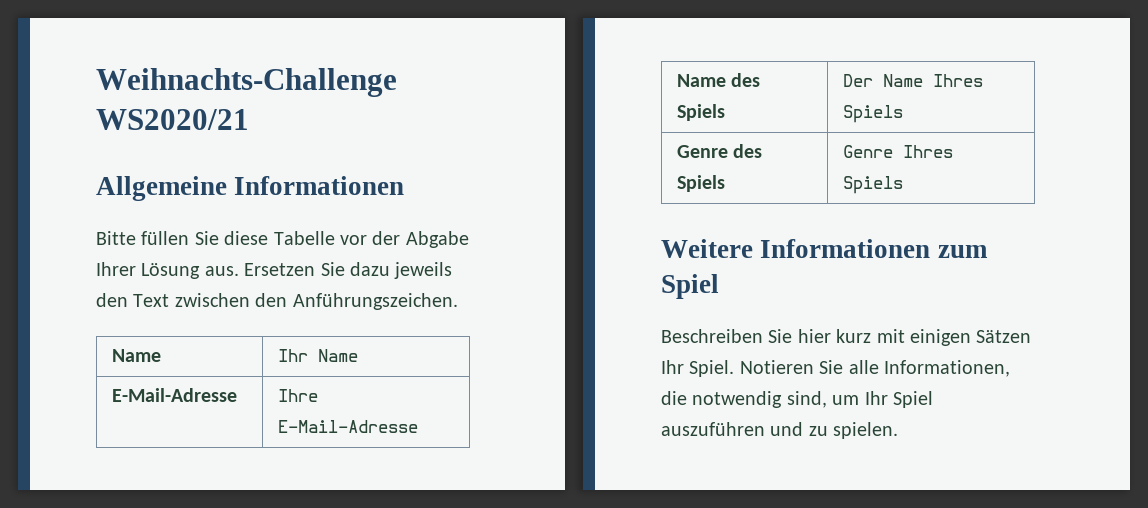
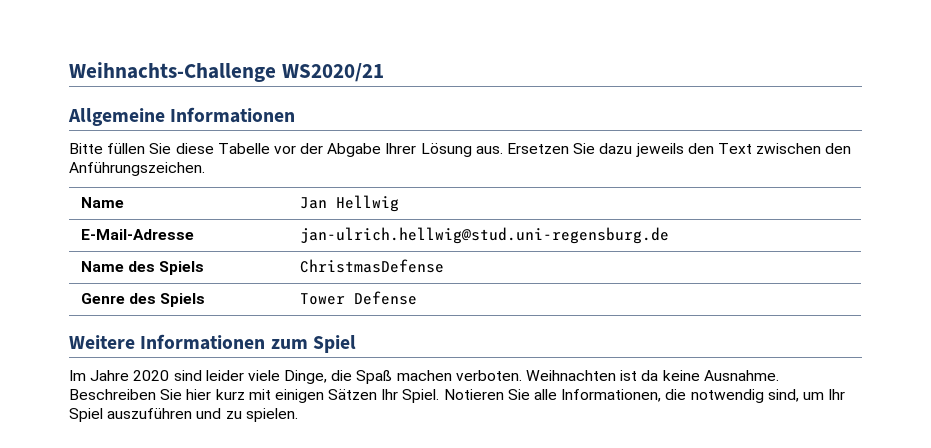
- Name | Ihr Name
+ Name | Jan Hellwig
- E-Mail-Adresse | Ihre E-Mail-Adresse
+ E-Mail-Adresse | jan-ulrich.hellwig@stud.uni-regensburg.de
- Name des Spiels | Der Name Ihres Spiels
+ Name des Spiels | ChristmasDefense
- Genre des Spiels | Genre Ihres Spiels
+ Genre des Spiels | Tower Defense
+ Im Jahre 2020 sind leider viele Dinge, die Spaß machen verboten. Weihnachten ist da keine Ausnahme.

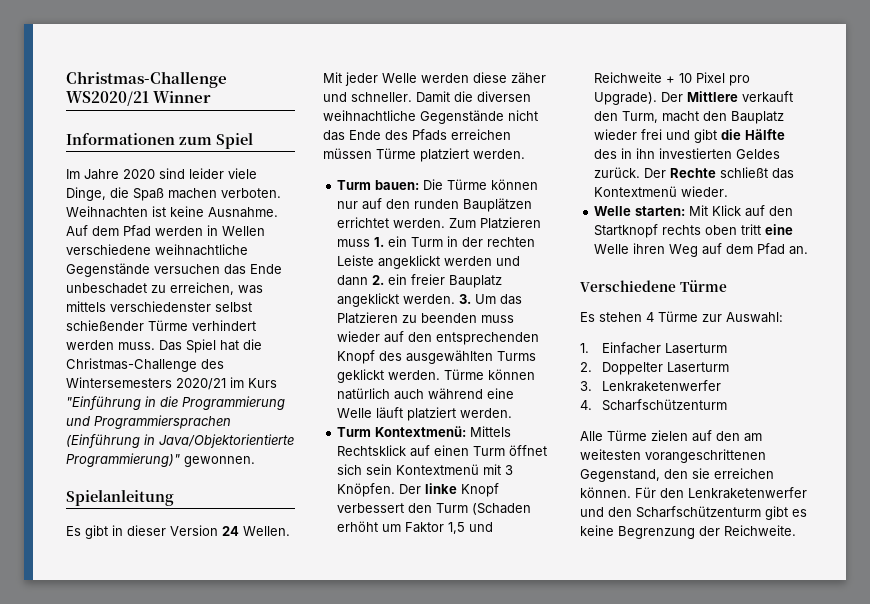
- Weihnachts-Challenge WS2020/21
- Allgemeine Informationen
- Bitte füllen Sie diese Tabelle vor der Abgabe Ihrer Lösung aus. Ersetzen Sie dazu jeweils den Text zwischen den Anführungszeichen.
- Name | Jan Hellwig
- E-Mail-Adresse | jan-ulrich.hellwig@stud.uni-regensburg.de
- Name des Spiels | ChristmasDefense
- Genre des Spiels | Tower Defense
- Weitere Informationen zum Spiel
+ Christmas-Challenge WS2020/21 Winner
+ Informationen zum Spiel
- Weihnachten ist da keine Ausnahme.
+ Weihnachten ist keine Ausnahme.
- Beschreiben Sie hier kurz mit einigen Sätzen Ihr Spiel. Notieren Sie alle Informationen, die notwendig sind, um Ihr Spiel auszuführen und zu spielen.
+ Auf dem Pfad werden in Wellen verschiedene weihnachtliche Gegenstände versuchen das Ende unbeschadet zu erreichen, was mittels verschiedenster selbst schießender Türme verhindert werden muss. Das Spiel hat die Christmas-Challenge des Wintersemesters 2020/21 im Kurs "Einführung in die Programmierung und Programmiersprachen (Einführung in Java/Objektorientierte Programmierung)" gewonnen.
+ Spielanleitung
+ Es gibt in dieser Version 24 Wellen. Mit jeder Welle werden diese zäher und schneller. Damit die diversen weihnachtliche Gegenstände nicht das Ende des Pfads erreichen müssen Türme platziert werden.
+ Turm bauen: Die Türme können nur auf den runden Bauplätzen errichtet werden. Zum Platzieren muss 1. ein Turm in der rechten Leiste angeklickt werden und dann 2. ein freier Bauplatz angeklickt werden. 3. Um das Platzieren zu beenden muss wieder auf den entsprechenden Knopf des ausgewählten Turms geklickt werden. Türme können natürlich auch während eine Welle läuft platziert werden.
+ Turm Kontextmenü: Mittels Rechtsklick auf einen Turm öffnet sich sein Kontextmenü mit 3 Knöpfen. Der linke Knopf verbessert den Turm (Schaden erhöht um Faktor 1,5 und Reichweite + 10 Pixel pro Upgrade). Der Mittlere verkauft den Turm, macht den Bauplatz wieder frei und gibt die Hälfte des in ihn investierten Geldes zurück. Der Rechte schließt das Kontextmenü wieder.
+ Welle starten: Mit Klick auf den Startknopf rechts oben tritt eine Welle ihren Weg auf dem Pfad an.
+ Verschiedene Türme
+ Es stehen 4 Türme zur Auswahl:
+ 1. Einfacher Laserturm
+ 2. Doppelter Laserturm
+ 3. Lenkraketenwerfer
+ 4. Scharfschützenturm
+ Alle Türme zielen auf den am weitesten vorangeschrittenen Gegenstand, den sie erreichen können. Für den Lenkraketenwerfer und den Scharfschützenturm gibt es keine Begrenzung der Reichweite.

